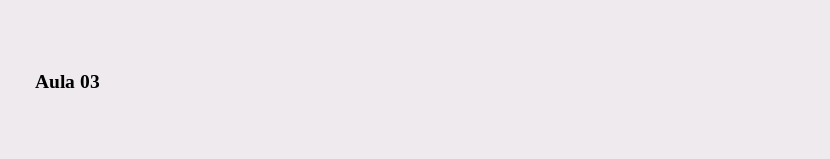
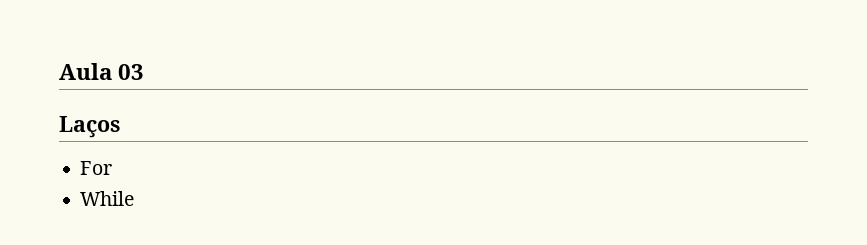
+ Laços
+ For
+ While

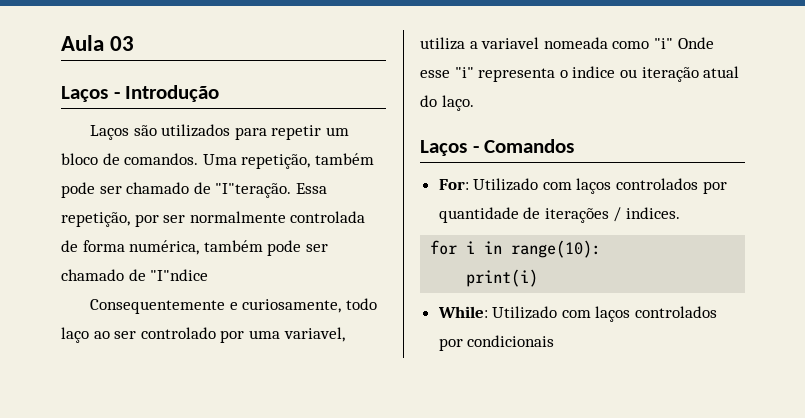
- Laços
- For
- While
+ Laços - Introdução
+ Laços são utilizados para repetir um bloco de comandos. Uma repetição, também pode ser chamado de "I"teração. Essa repetição, por ser normalmente controlada de forma numérica, também pode ser chamado de "I"ndice
+ Consequentemente e curiosamente, todo laço ao ser controlado por uma variavel, utiliza a variavel nomeada como "i" Onde esse "i" representa o indice ou iteração atual do laço.
+ Laços - Comandos
+ For: Utilizado com laços controlados por quantidade de iterações / indices.
+ for i in range(10):
+ print(i)
+ While: Utilizado com laços controlados por condicionais

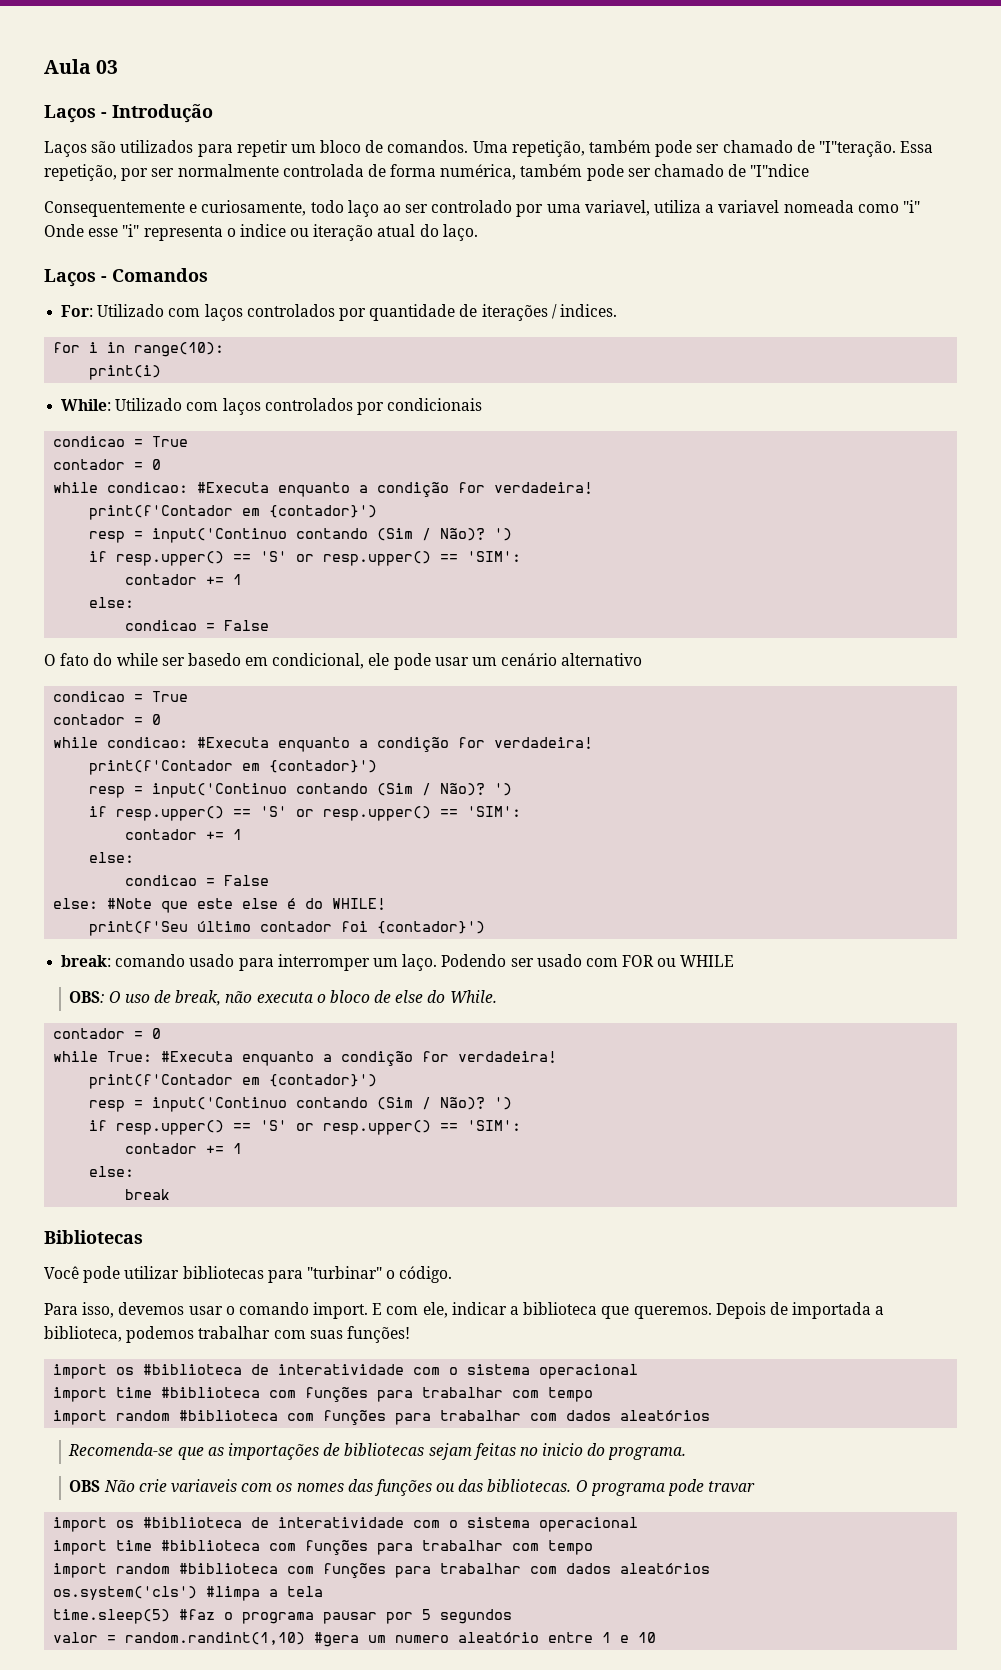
  While: Utilizado com laços controlados por condicionais
+ condicao = True
+ contador = 0
+ while condicao: #Executa enquanto a condição for verdadeira!
+ print(f'Contador em {contador}')
+ resp = input('Continuo contando (Sim / Não)? ')
+ if resp.upper() == 'S' or resp.upper() == 'SIM':
+ contador += 1
+ else:
+ condicao = False
+ O fato do while ser basedo em condicional, ele pode usar um cenário alternativo
+ condicao = True
+ contador = 0
+ while condicao: #Executa enquanto a condição for verdadeira!
+ print(f'Contador em {contador}')
+ resp = input('Continuo contando (Sim / Não)? ')
+ if resp.upper() == 'S' or resp.upper() == 'SIM':
+ contador += 1
+ else:
+ condicao = False
+ else: #Note que este else é do WHILE!
+ print(f'Seu último contador foi {contador}')
+ break: comando usado para interromper um laço. Podendo ser usado com FOR ou WHILE
+ OBS: O uso de break, não executa o bloco de else do While.
+ contador = 0
+ while True: #Executa enquanto a condição for verdadeira!
+ print(f'Contador em {contador}')
+ resp = input('Continuo contando (Sim / Não)? ')
+ if resp.upper() == 'S' or resp.upper() == 'SIM':
+ contador += 1
+ else:
+ break
+ Bibliotecas
+ Você pode utilizar bibliotecas para "turbinar" o código.
+ Para isso, devemos usar o comando import. E com ele, indicar a biblioteca que queremos. Depois de importada a biblioteca, podemos trabalhar com suas funções!
+ import os #biblioteca de interatividade com o sistema operacional
+ import time #biblioteca com funções para trabalhar com tempo
+ import random #biblioteca com funções para trabalhar com dados aleatórios
+ Recomenda-se que as importações de bibliotecas sejam feitas no inicio do programa.
+ OBS Não crie variaveis com os nomes das funções ou das bibliotecas. O programa pode travar
+ import os #biblioteca de interatividade com o sistema operacional
+ import time #biblioteca com funções para trabalhar com tempo
+ import random #biblioteca com funções para trabalhar com dados aleatórios
+ os.system('cls') #limpa a tela
+ time.sleep(5) #faz o programa pausar por 5 segundos
+ valor = random.randint(1,10) #gera um numero aleatório entre 1 e 10

